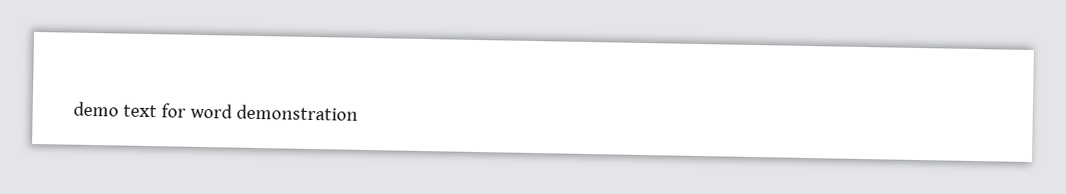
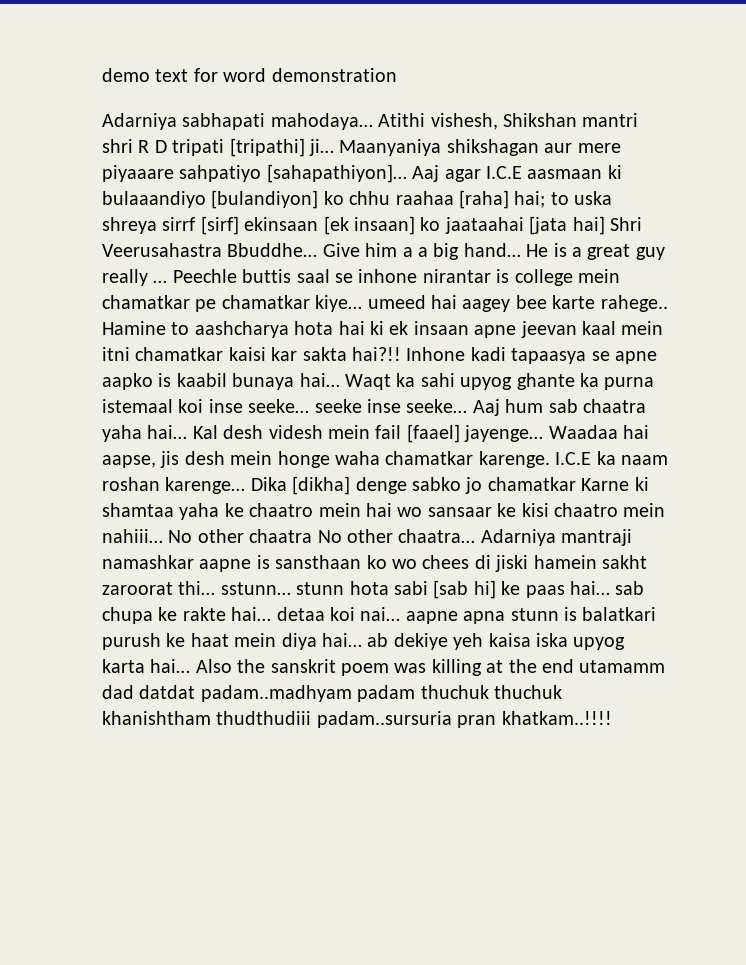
+ Adarniya sabhapati mahodaya… Atithi vishesh, Shikshan mantri shri R D tripati [tripathi] ji… Maanyaniya shikshagan aur mere piyaaare sahpatiyo [sahapathiyon]… Aaj agar I.C.E aasmaan ki bulaaandiyo [bulandiyon] ko chhu raahaa [raha] hai; to uska shreya sirrf [sirf] ekinsaan [ek insaan] ko jaataahai [jata hai] Shri Veerusahastra Bbuddhe… Give him a a big hand… He is a great guy really … Peechle buttis saal se inhone nirantar is college mein chamatkar pe chamatkar kiye… umeed hai aagey bee karte rahege.. Hamine to aashcharya hota hai ki ek insaan apne jeevan kaal mein itni chamatkar kaisi kar sakta hai?!! Inhone kadi tapaasya se apne aapko is kaabil bunaya hai… Waqt ka sahi upyog ghante ka purna istemaal koi inse seeke… seeke inse seeke… Aaj hum sab chaatra yaha hai… Kal desh videsh mein fail [faael] jayenge… Waadaa hai aapse, jis desh mein honge waha chamatkar karenge. I.C.E ka naam roshan karenge… Dika [dikha] denge sabko jo chamatkar Karne ki shamtaa yaha ke chaatro mein hai wo sansaar ke kisi chaatro mein nahiii… No other chaatra No other chaatra… Adarniya mantraji namashkar aapne is sansthaan ko wo chees di jiski hamein sakht zaroorat thi… sstunn… stunn hota sabi [sab hi] ke paas hai… sab chupa ke rakte hai… detaa koi nai… aapne apna stunn is balatkari purush ke haat mein diya hai… ab dekiye yeh kaisa iska upyog karta hai… Also the sanskrit poem was killing at the end utamamm dad datdat padam..madhyam padam thuchuk thuchuk khanishtham thudthudiii padam..sursuria pran khatkam..!!!!

